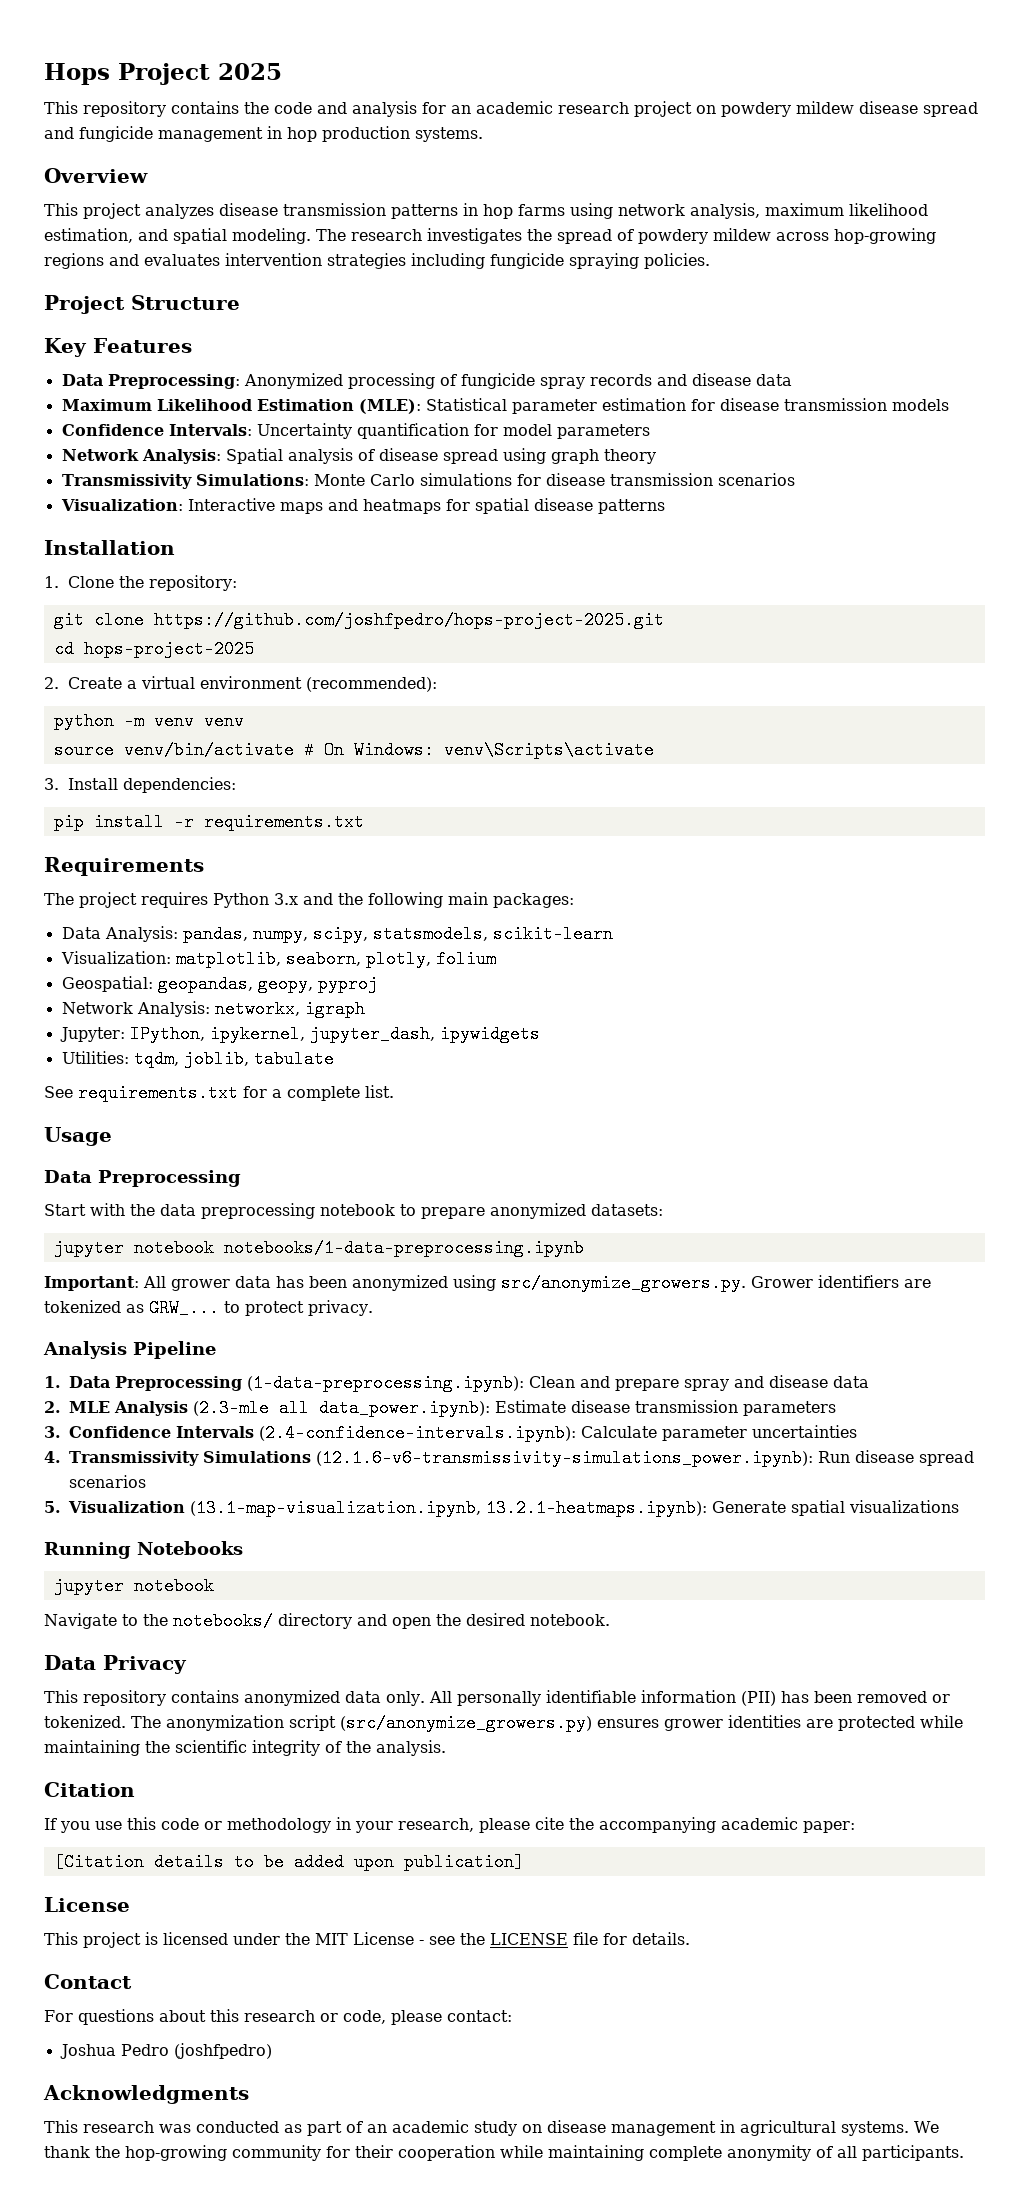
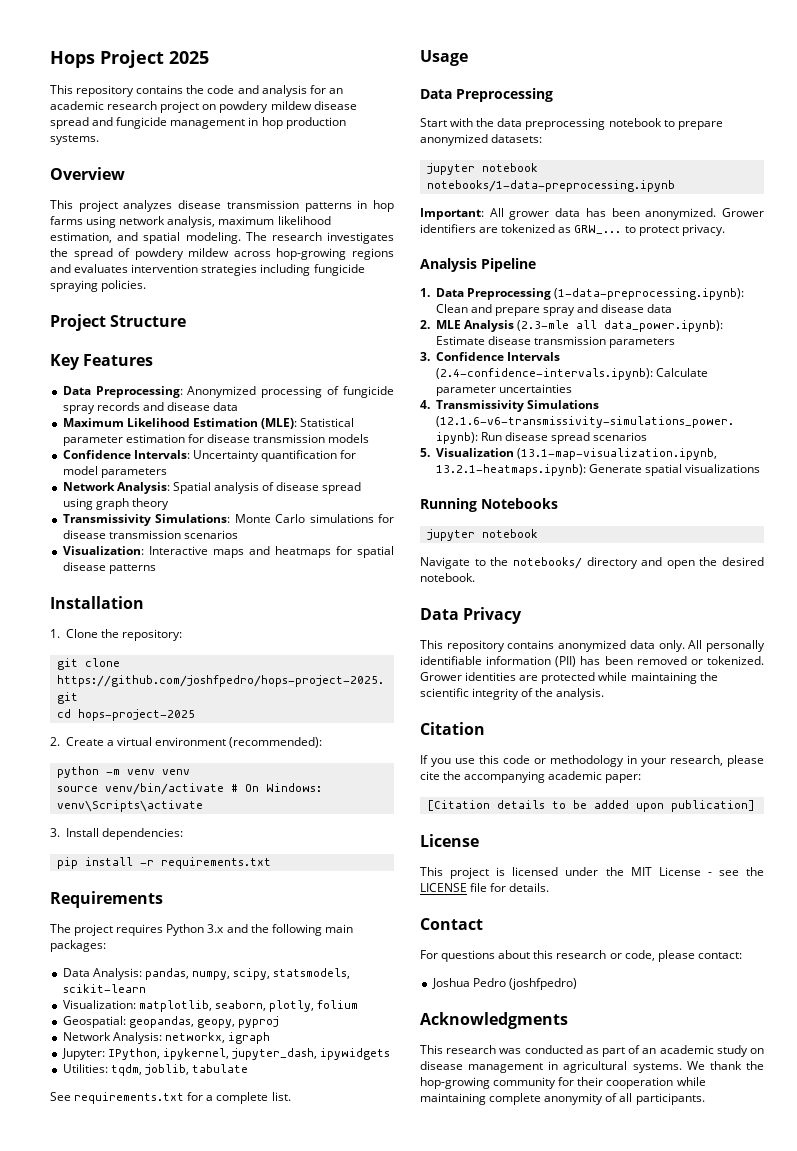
- Important: All grower data has been anonymized using src/anonymize_growers.py. Grower identifiers are tokenized as GRW_... to protect privacy.
+ Important: All grower data has been anonymized. Grower identifiers are tokenized as GRW_... to protect privacy.
- The anonymization script (src/anonymize_growers.py) ensures grower identities are protected while maintaining the scientific integrity of the analysis.
+ Grower identities are protected while maintaining the scientific integrity of the analysis.

